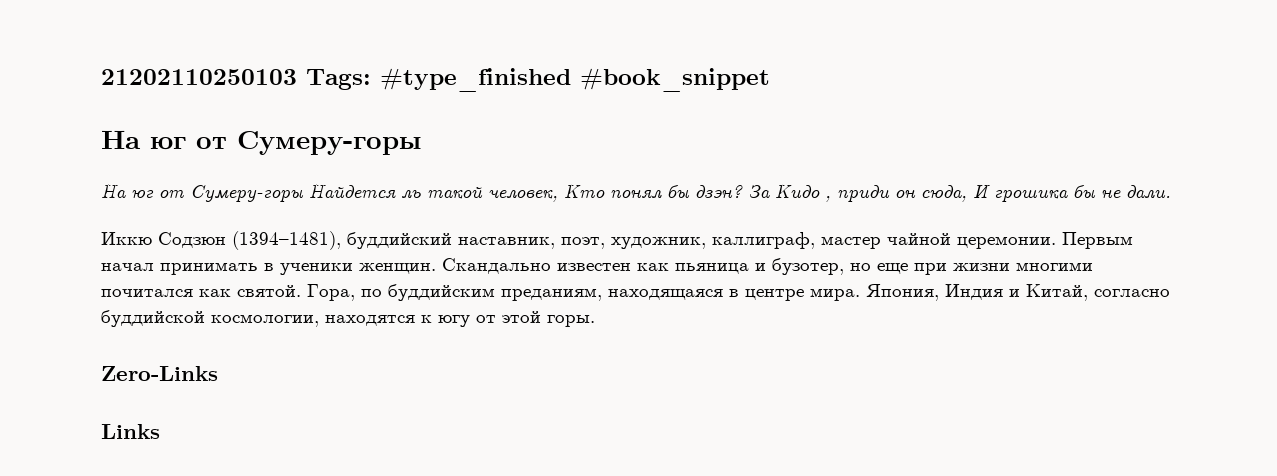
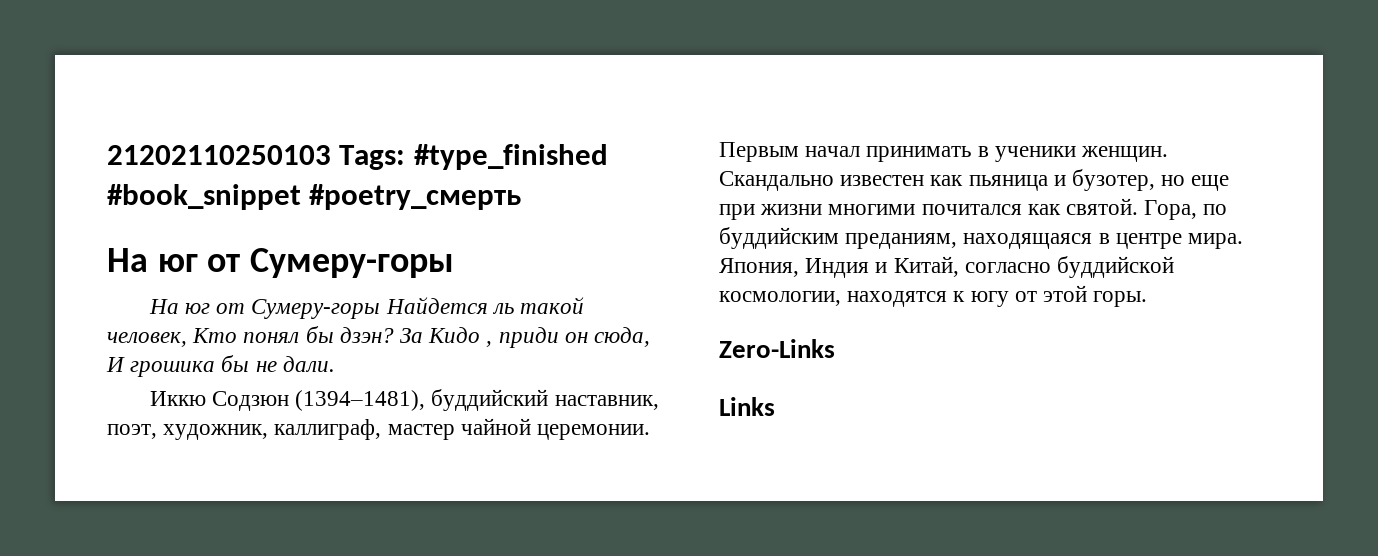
- 21202110250103 Tags: #type_finished #book_snippet
+ 21202110250103 Tags: #type_finished #book_snippet #poetry_смерть

